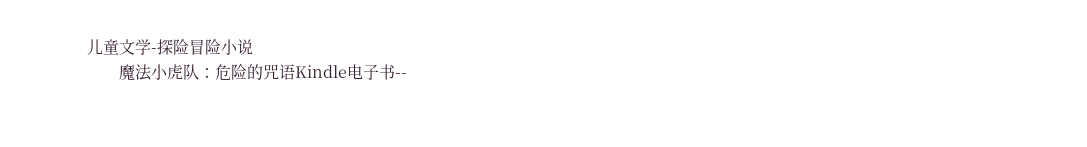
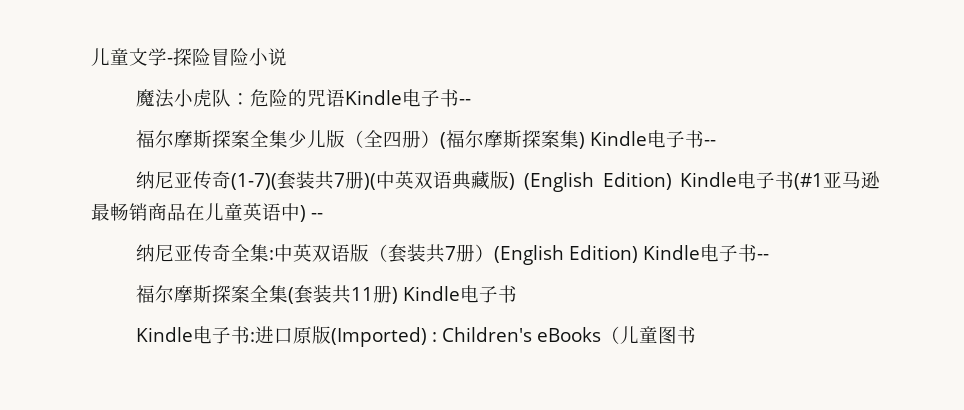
+ 福尔摩斯探案全集少儿版（全四册）(福尔摩斯探案集) Kindle电子书--
+ 纳尼亚传奇(1-7)(套装共7册)(中英双语典藏版) (English Edition) Kindle电子书(#1亚马逊最畅销商品在儿童英语中) --
+ 纳尼亚传奇全集:中英双语版（套装共7册）(English Edition) Kindle电子书--
+ 福尔摩斯探案全集(套装共11册) Kindle电子书
+ Kindle电子书:进口原版(Imported) : Children's eBooks（儿童图书

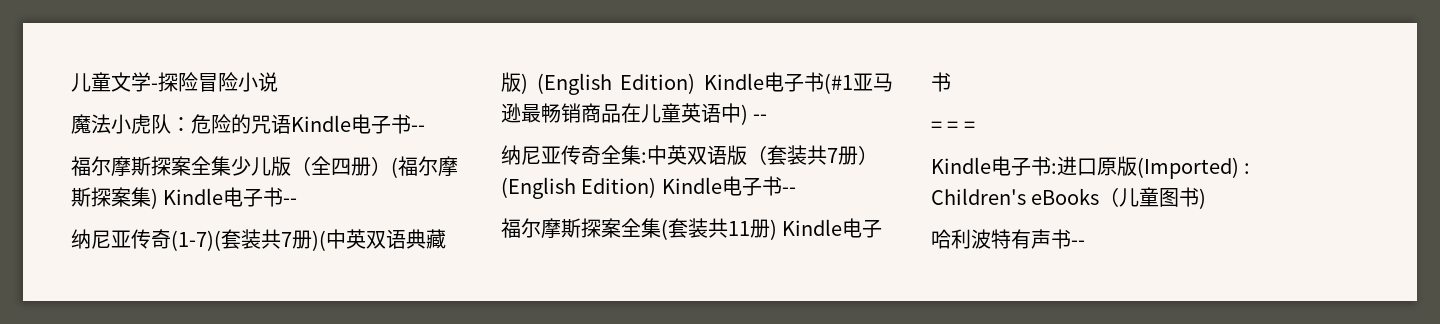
+ = = =
- Kindle电子书:进口原版(Imported) : Children's eBooks（儿童图书
+ Kindle电子书:进口原版(Imported) : Children's eBooks（儿童图书)
+ 哈利波特有声书--

